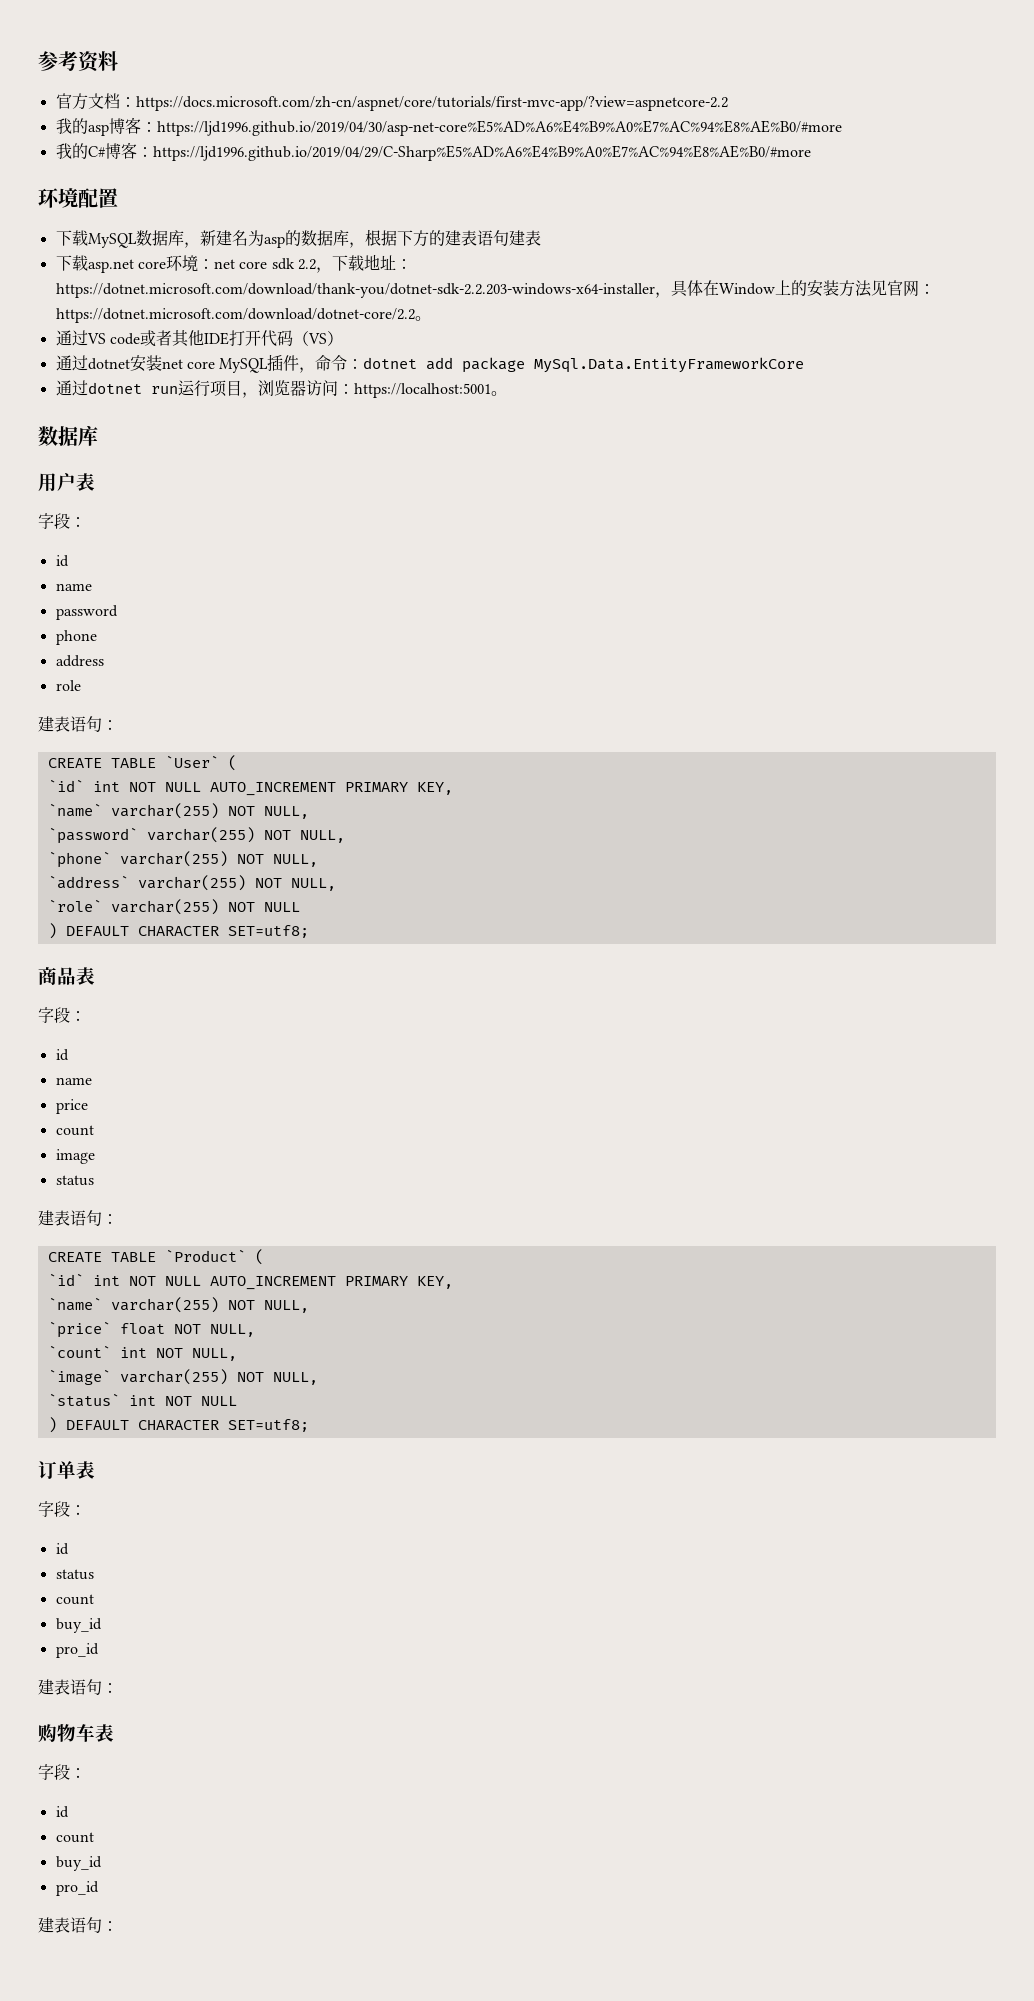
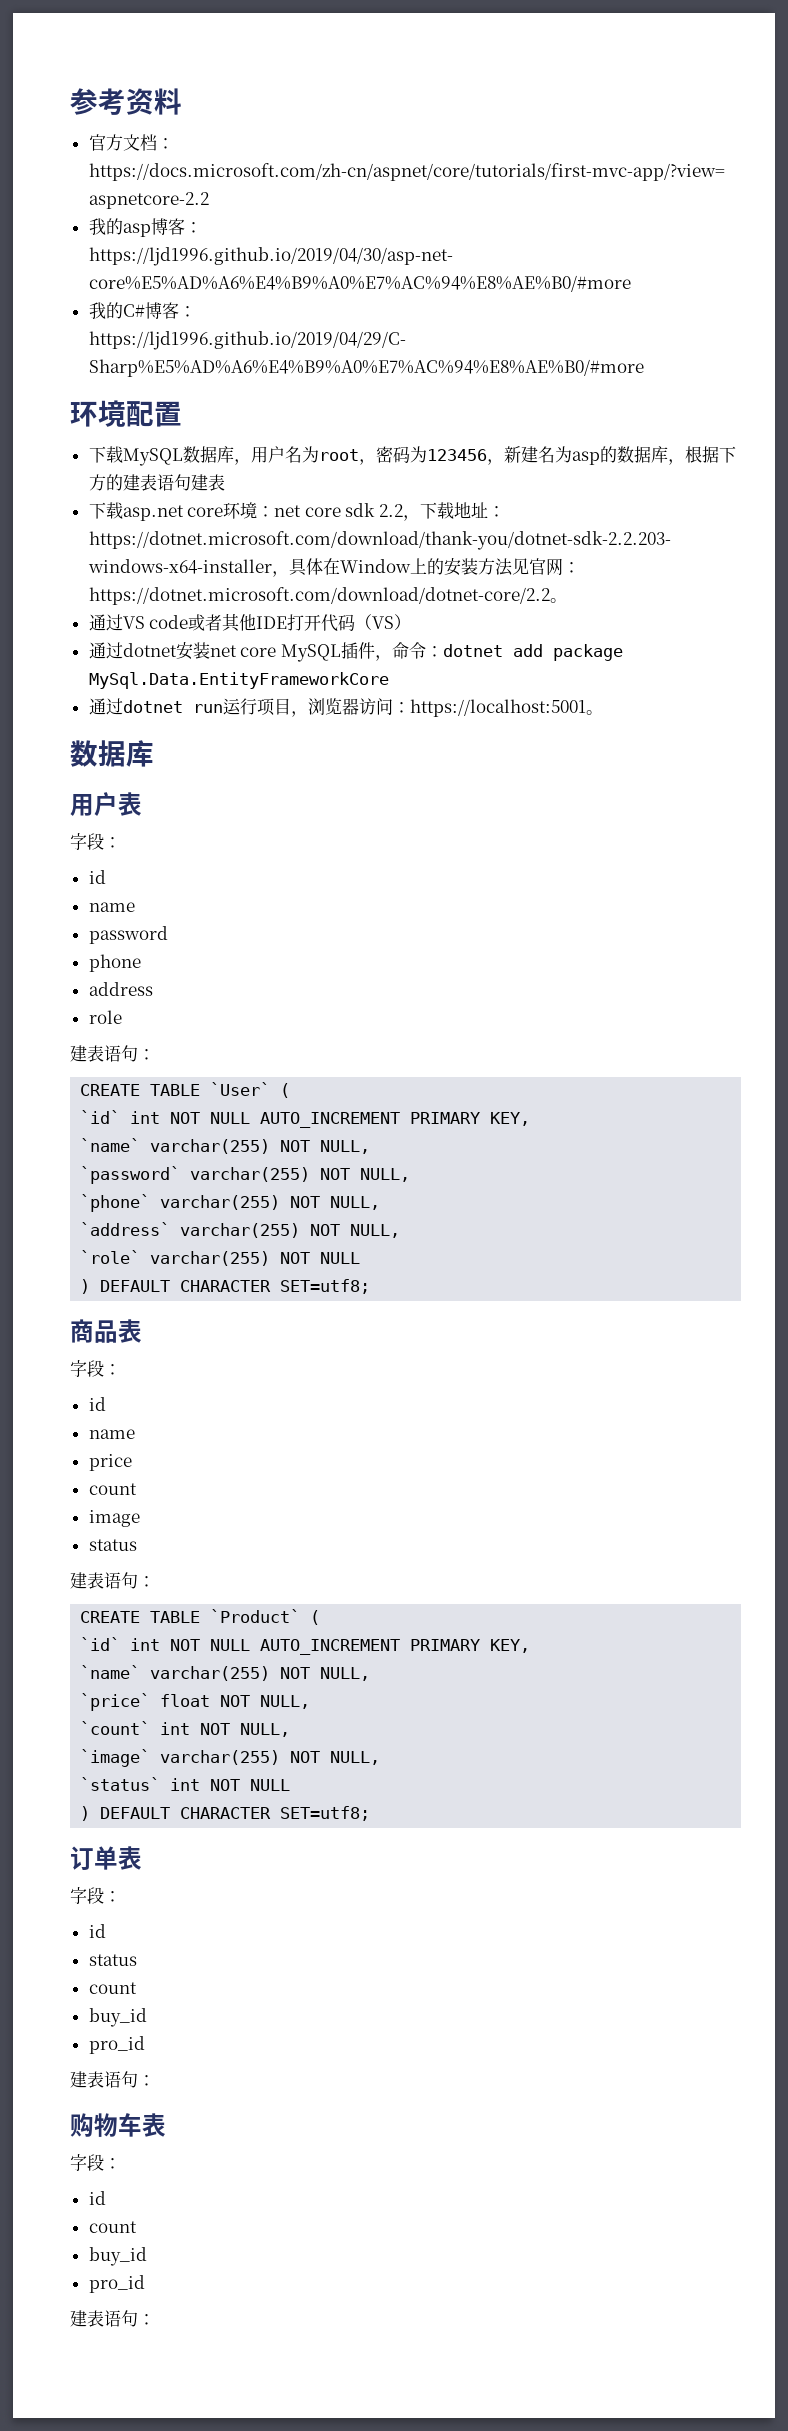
- 下载MySQL数据库，新建名为asp的数据库，根据下方的建表语句建表
+ 下载MySQL数据库，用户名为root，密码为123456，新建名为asp的数据库，根据下方的建表语句建表

